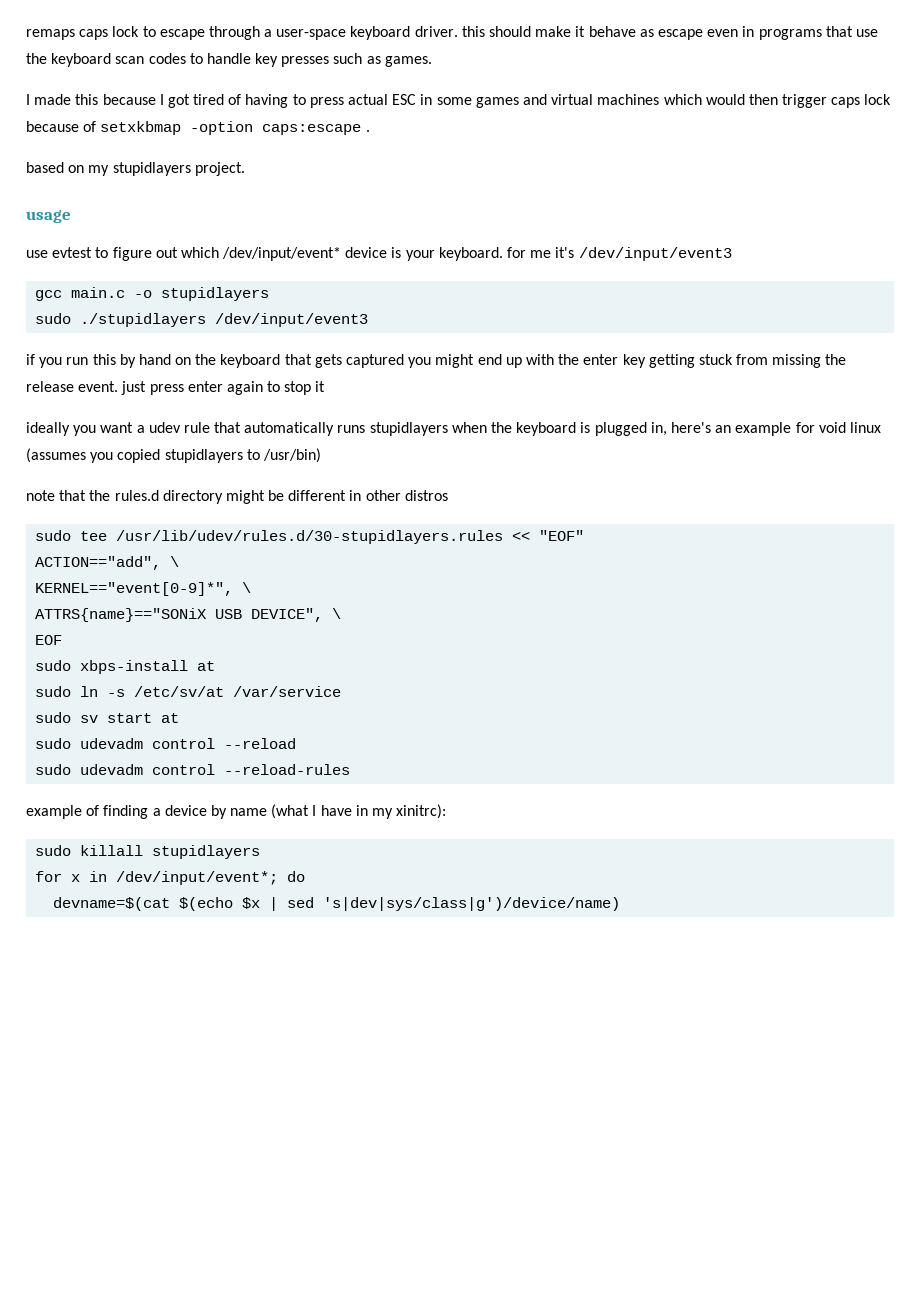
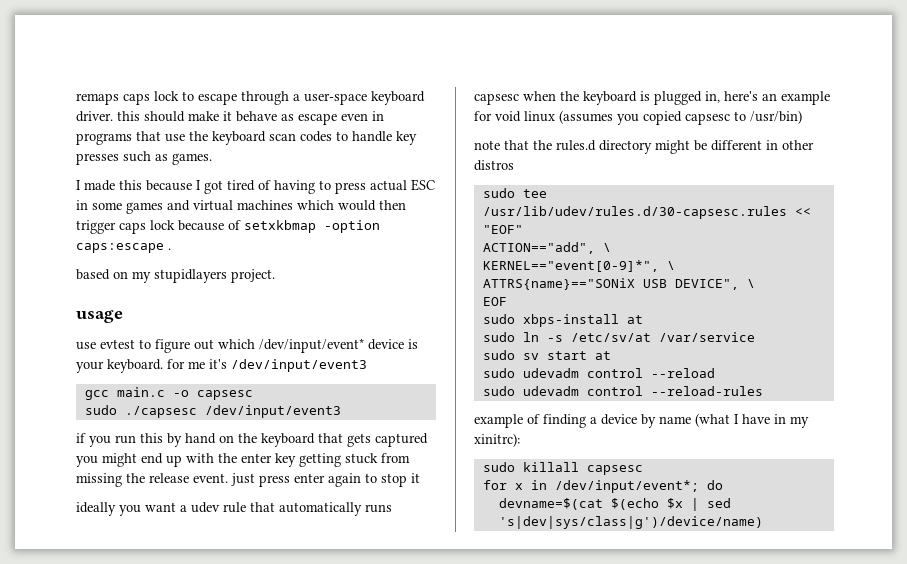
- gcc main.c -o stupidlayers
- sudo ./stupidlayers /dev/input/event3
+ gcc main.c -o capsesc
+ sudo ./capsesc /dev/input/event3
- ideally you want a udev rule that automatically runs stupidlayers when the keyboard is plugged in, here's an example for void linux (assumes you copied stupidlayers to /usr/bin)
+ ideally you want a udev rule that automatically runs capsesc when the keyboard is plugged in, here's an example for void linux (assumes you copied capsesc to /usr/bin)
- sudo tee /usr/lib/udev/rules.d/30-stupidlayers.rules << "EOF"
+ sudo tee /usr/lib/udev/rules.d/30-capsesc.rules << "EOF"
- sudo killall stupidlayers
+ sudo killall capsesc

